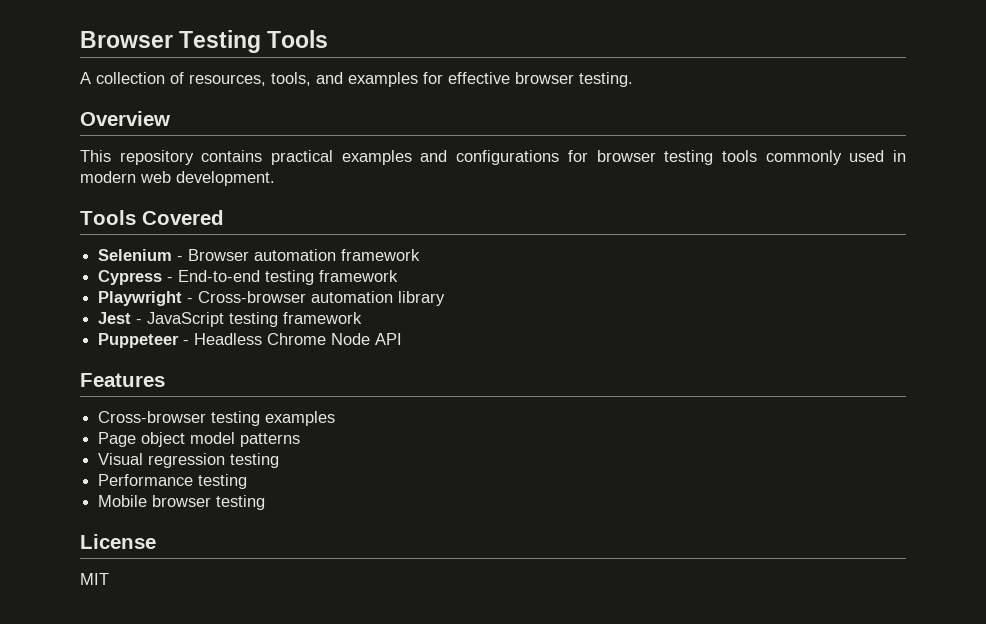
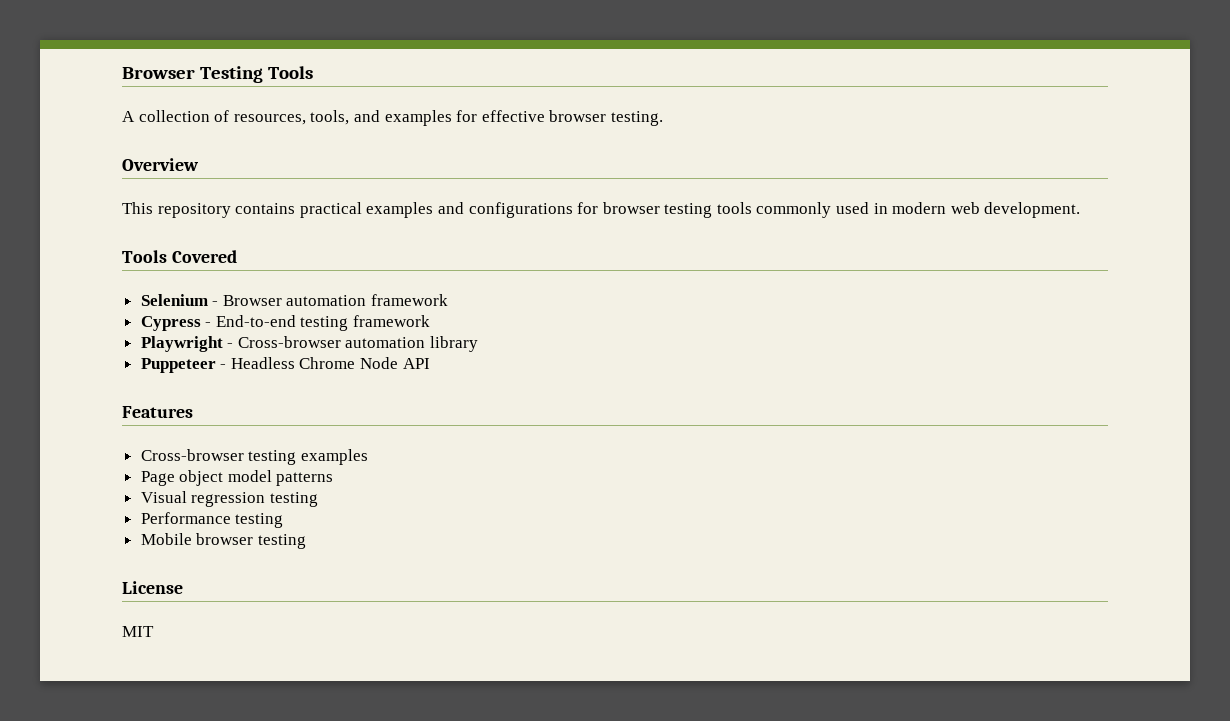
- Jest - JavaScript testing framework

